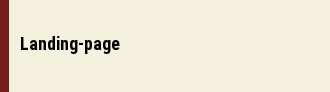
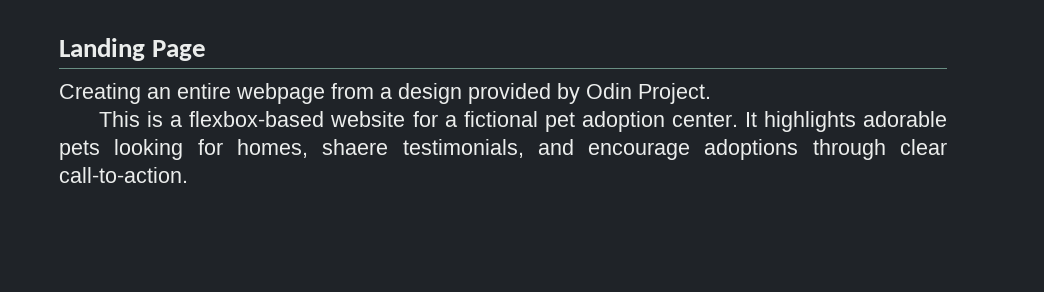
- Landing-page
+ Landing Page
+ Creating an entire webpage from a design provided by Odin Project.
+ This is a flexbox-based website for a fictional pet adoption center. It highlights adorable pets looking for homes, shaere testimonials, and encourage adoptions through clear call-to-action.

